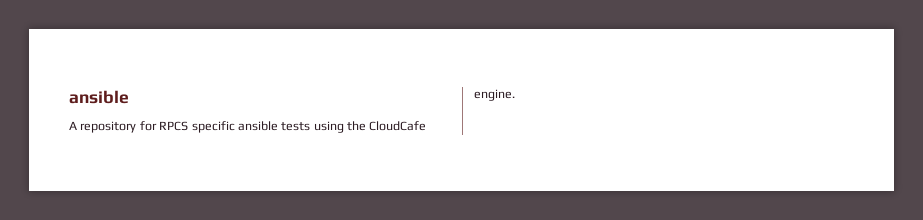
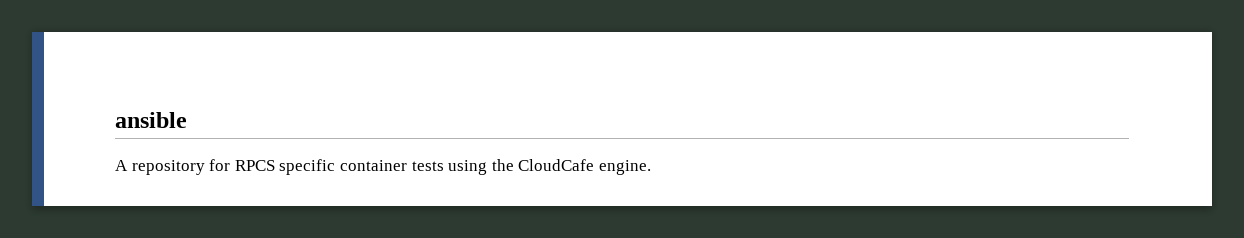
- A repository for RPCS specific ansible tests using the CloudCafe engine.
+ A repository for RPCS specific container tests using the CloudCafe engine.

